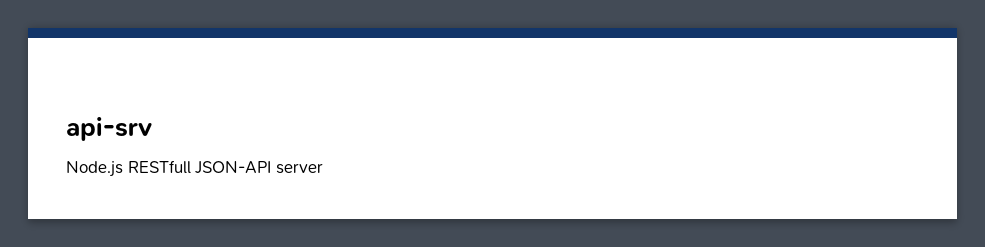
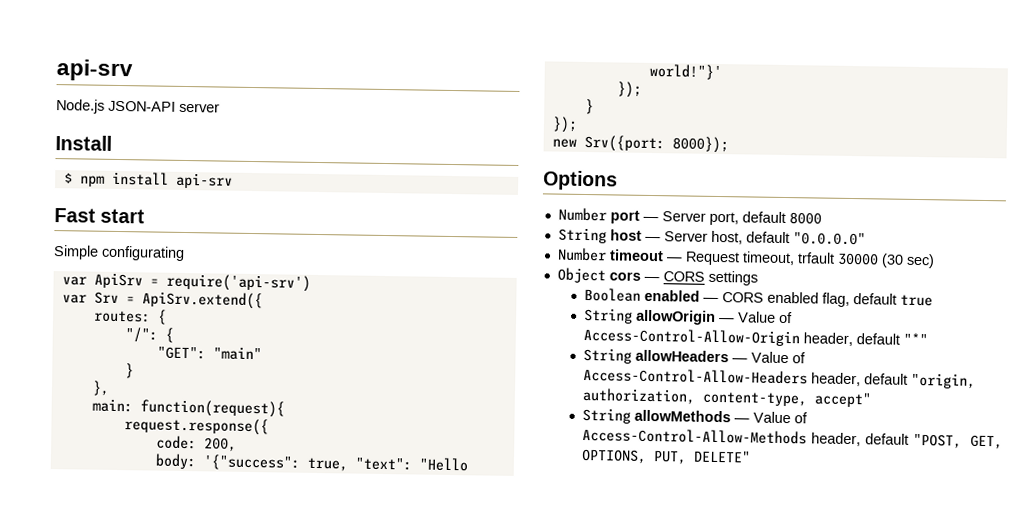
- Node.js RESTfull JSON-API server
+ Node.js JSON-API server
+ Install
+ $ npm install api-srv
+ Fast start
+ Simple configurating
+ var ApiSrv = require('api-srv')
+ var Srv = ApiSrv.extend({
+ routes: {
+ "/": {
+ "GET": "main"
+ }
+ },
+ main: function(request){
+ request.response({
+ code: 200,
+ body: '{"success": true, "text": "Hello world!"}'
+ });
+ }
+ });
+ new Srv({port: 8000});
+ Options
+ Number port — Server port, default 8000
+ String host — Server host, default "0.0.0.0"
+ Number timeout — Request timeout, trfault 30000 (30 sec)
+ Object cors — CORS settings
+ Boolean enabled — CORS enabled flag, default true
+ String allowOrigin — Value of Access-Control-Allow-Origin header, default "*"
+ String allowHeaders — Value of Access-Control-Allow-Headers header, default "origin, authorization, content-type, accept"
+ String allowMethods — Value of Access-Control-Allow-Methods header, default "POST, GET, OPTIONS, PUT, DELETE"

